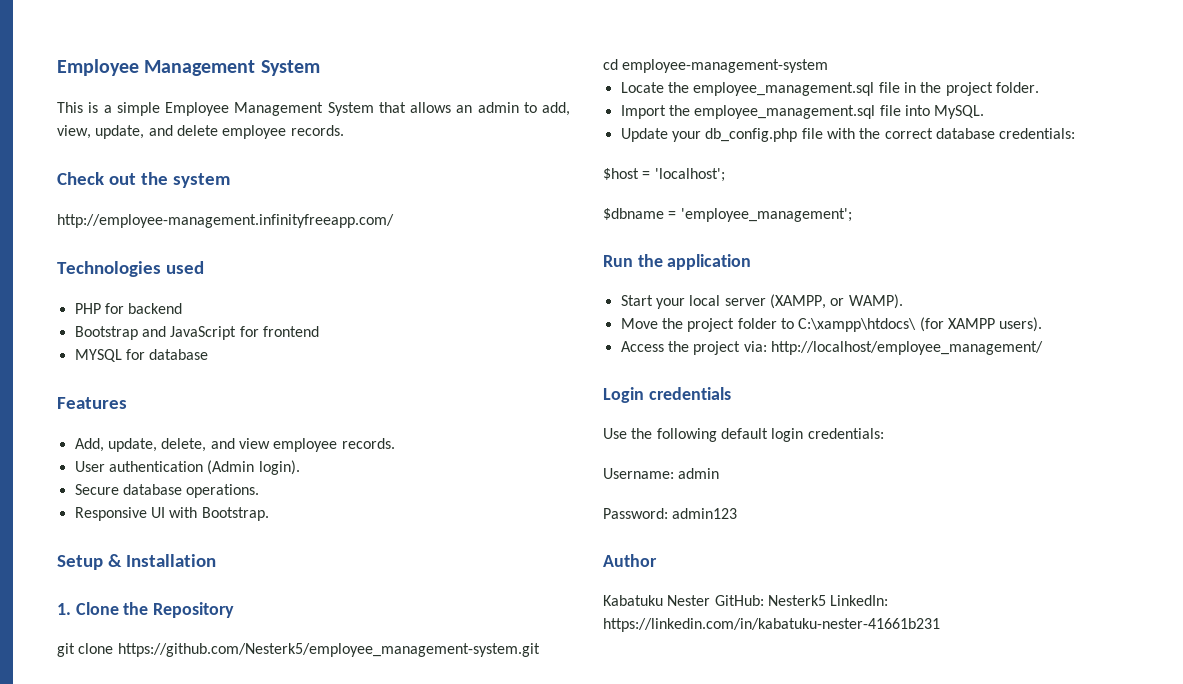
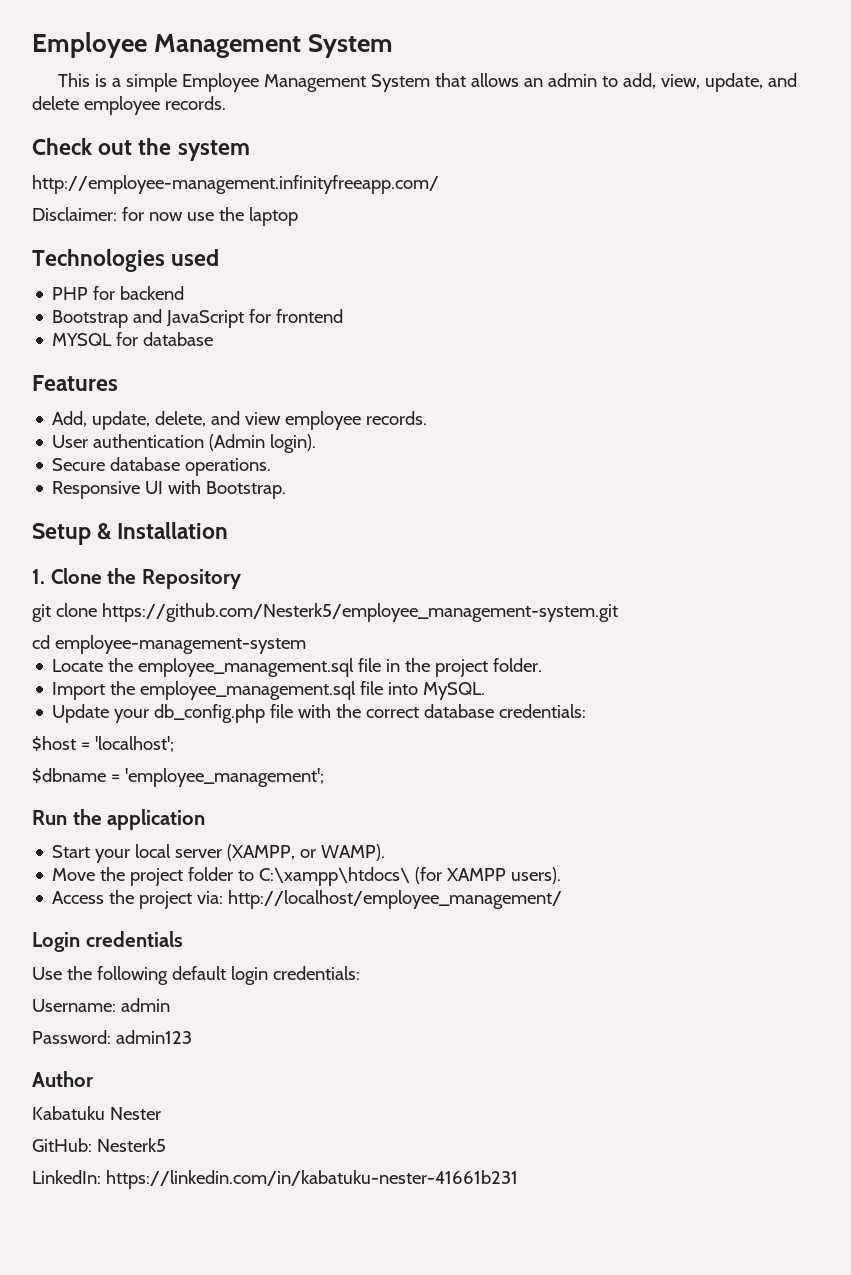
+ Disclaimer: for now use the laptop
- Kabatuku Nester GitHub: Nesterk5 LinkedIn: https://linkedin.com/in/kabatuku-nester-41661b231
+ Kabatuku Nester
+ GitHub: Nesterk5
+ LinkedIn: https://linkedin.com/in/kabatuku-nester-41661b231

